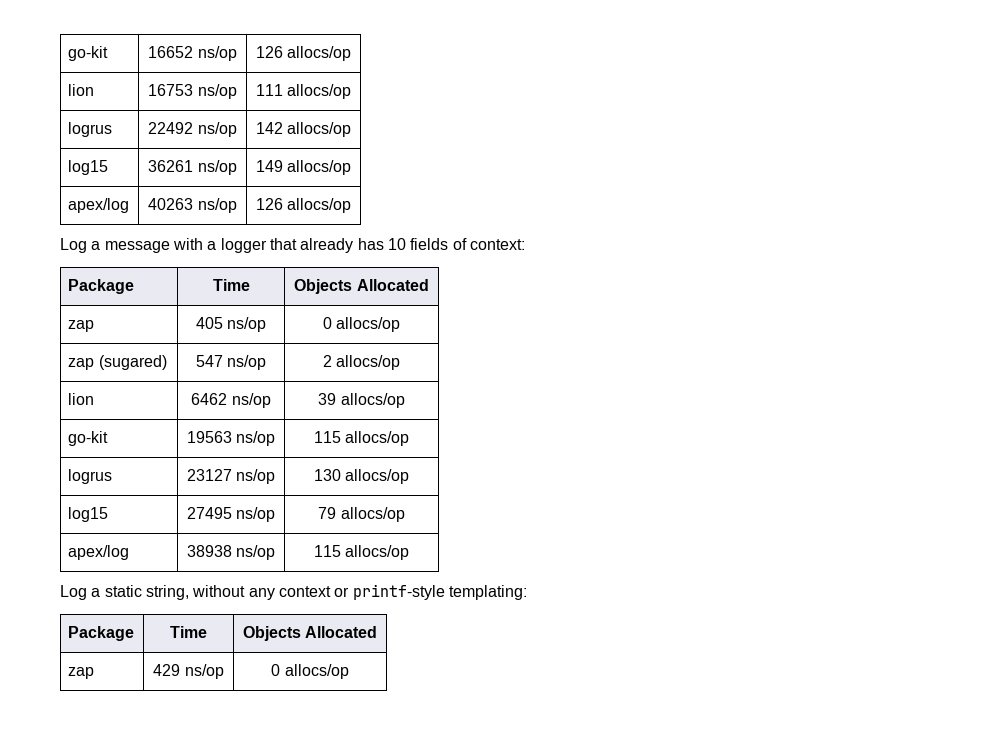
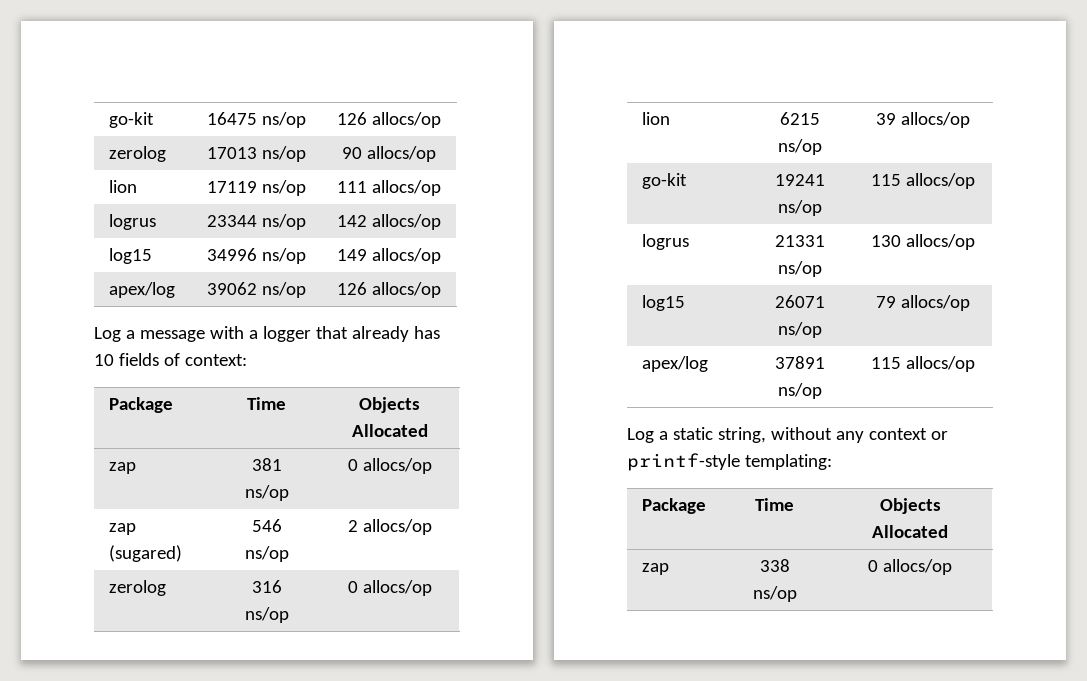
- go-kit | 16652 ns/op | 126 allocs/op
- lion | 16753 ns/op | 111 allocs/op
+ go-kit | 16475 ns/op | 126 allocs/op
+ zerolog | 17013 ns/op | 90 allocs/op
+ lion | 17119 ns/op | 111 allocs/op
- logrus | 22492 ns/op | 142 allocs/op
+ logrus | 23344 ns/op | 142 allocs/op
- log15 | 36261 ns/op | 149 allocs/op
+ log15 | 34996 ns/op | 149 allocs/op
- apex/log | 40263 ns/op | 126 allocs/op
+ apex/log | 39062 ns/op | 126 allocs/op
- zap | 405 ns/op | 0 allocs/op
+ zap | 381 ns/op | 0 allocs/op
- zap (sugared) | 547 ns/op | 2 allocs/op
+ zap (sugared) | 546 ns/op | 2 allocs/op
- lion | 6462 ns/op | 39 allocs/op
+ zerolog | 316 ns/op | 0 allocs/op
+ lion | 6215 ns/op | 39 allocs/op
- go-kit | 19563 ns/op | 115 allocs/op
+ go-kit | 19241 ns/op | 115 allocs/op
- logrus | 23127 ns/op | 130 allocs/op
+ logrus | 21331 ns/op | 130 allocs/op
- log15 | 27495 ns/op | 79 allocs/op
+ log15 | 26071 ns/op | 79 allocs/op
- apex/log | 38938 ns/op | 115 allocs/op
+ apex/log | 37891 ns/op | 115 allocs/op
- zap | 429 ns/op | 0 allocs/op
+ zap | 338 ns/op | 0 allocs/op

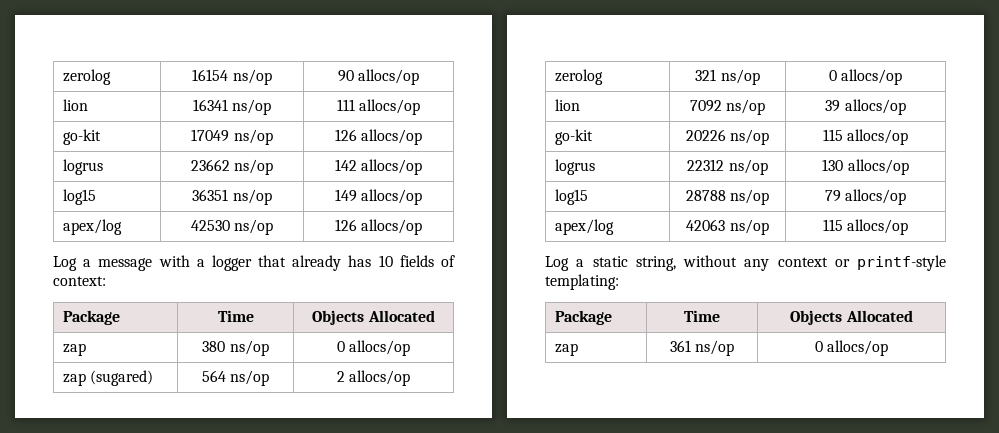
- go-kit | 16475 ns/op | 126 allocs/op
- zerolog | 17013 ns/op | 90 allocs/op
+ zerolog | 16154 ns/op | 90 allocs/op
- lion | 17119 ns/op | 111 allocs/op
+ lion | 16341 ns/op | 111 allocs/op
- logrus | 23344 ns/op | 142 allocs/op
+ go-kit | 17049 ns/op | 126 allocs/op
+ logrus | 23662 ns/op | 142 allocs/op
- log15 | 34996 ns/op | 149 allocs/op
+ log15 | 36351 ns/op | 149 allocs/op
- apex/log | 39062 ns/op | 126 allocs/op
+ apex/log | 42530 ns/op | 126 allocs/op
- zap | 381 ns/op | 0 allocs/op
+ zap | 380 ns/op | 0 allocs/op
- zap (sugared) | 546 ns/op | 2 allocs/op
+ zap (sugared) | 564 ns/op | 2 allocs/op
- zerolog | 316 ns/op | 0 allocs/op
+ zerolog | 321 ns/op | 0 allocs/op
- lion | 6215 ns/op | 39 allocs/op
+ lion | 7092 ns/op | 39 allocs/op
- go-kit | 19241 ns/op | 115 allocs/op
+ go-kit | 20226 ns/op | 115 allocs/op
- logrus | 21331 ns/op | 130 allocs/op
+ logrus | 22312 ns/op | 130 allocs/op
- log15 | 26071 ns/op | 79 allocs/op
+ log15 | 28788 ns/op | 79 allocs/op
- apex/log | 37891 ns/op | 115 allocs/op
+ apex/log | 42063 ns/op | 115 allocs/op
- zap | 338 ns/op | 0 allocs/op
+ zap | 361 ns/op | 0 allocs/op

